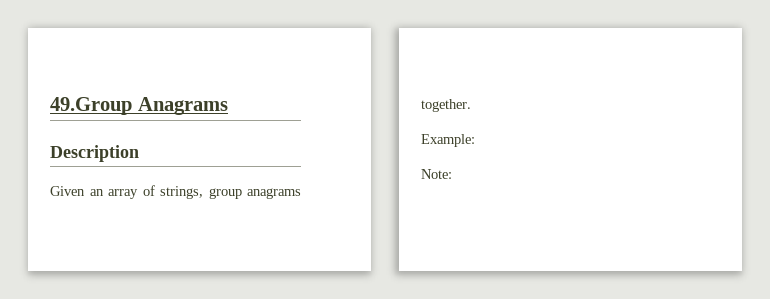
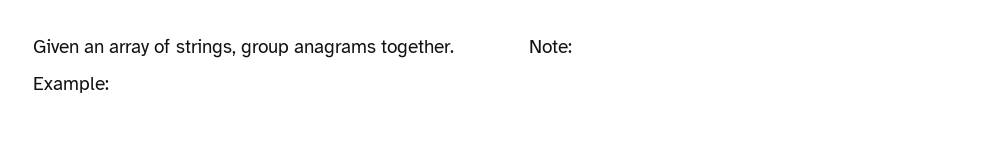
- 49.Group Anagrams
- Description

